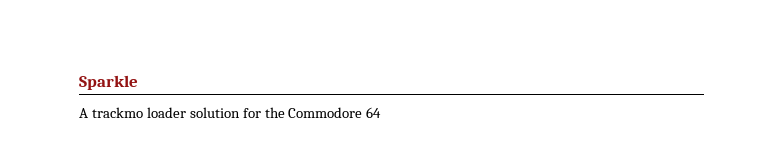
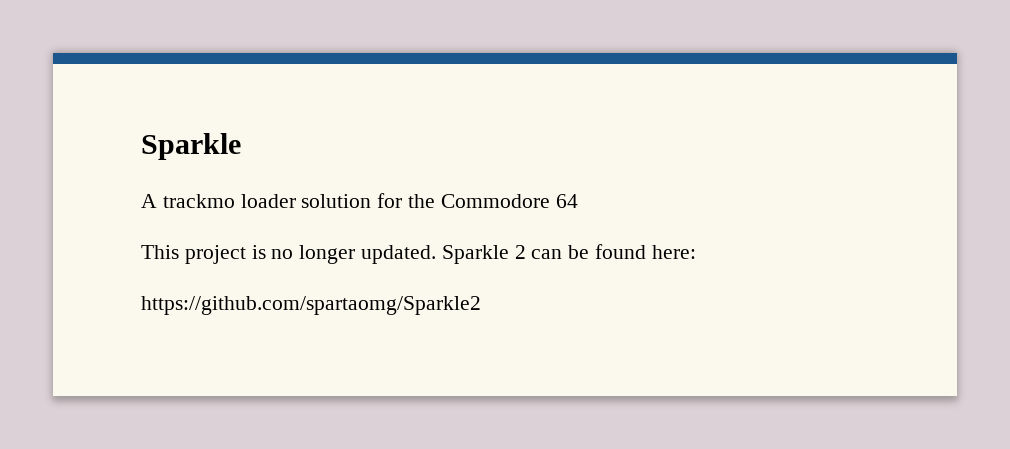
+ This project is no longer updated. Sparkle 2 can be found here:
+ https://github.com/spartaomg/Sparkle2

